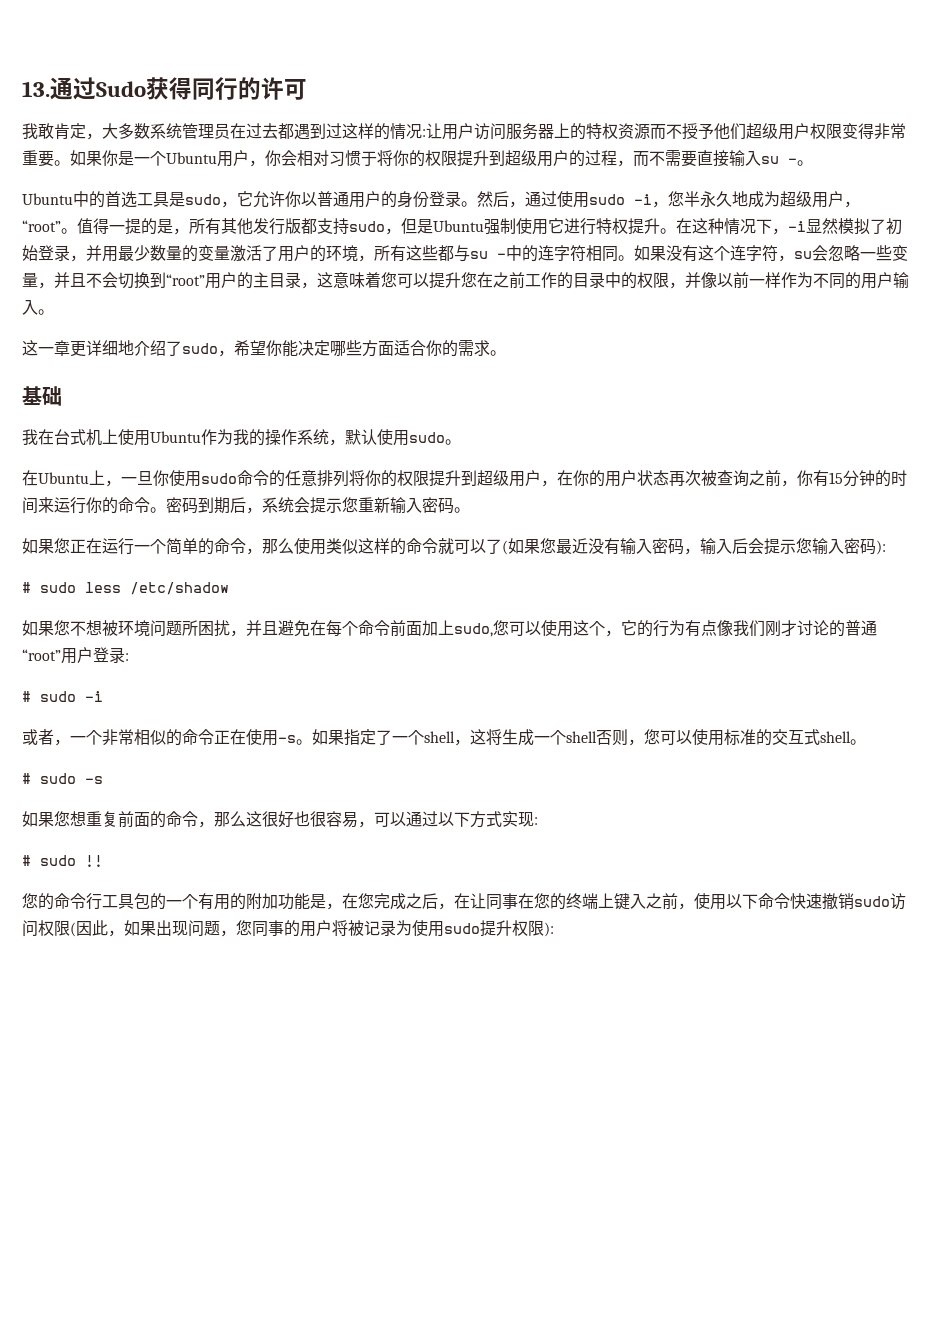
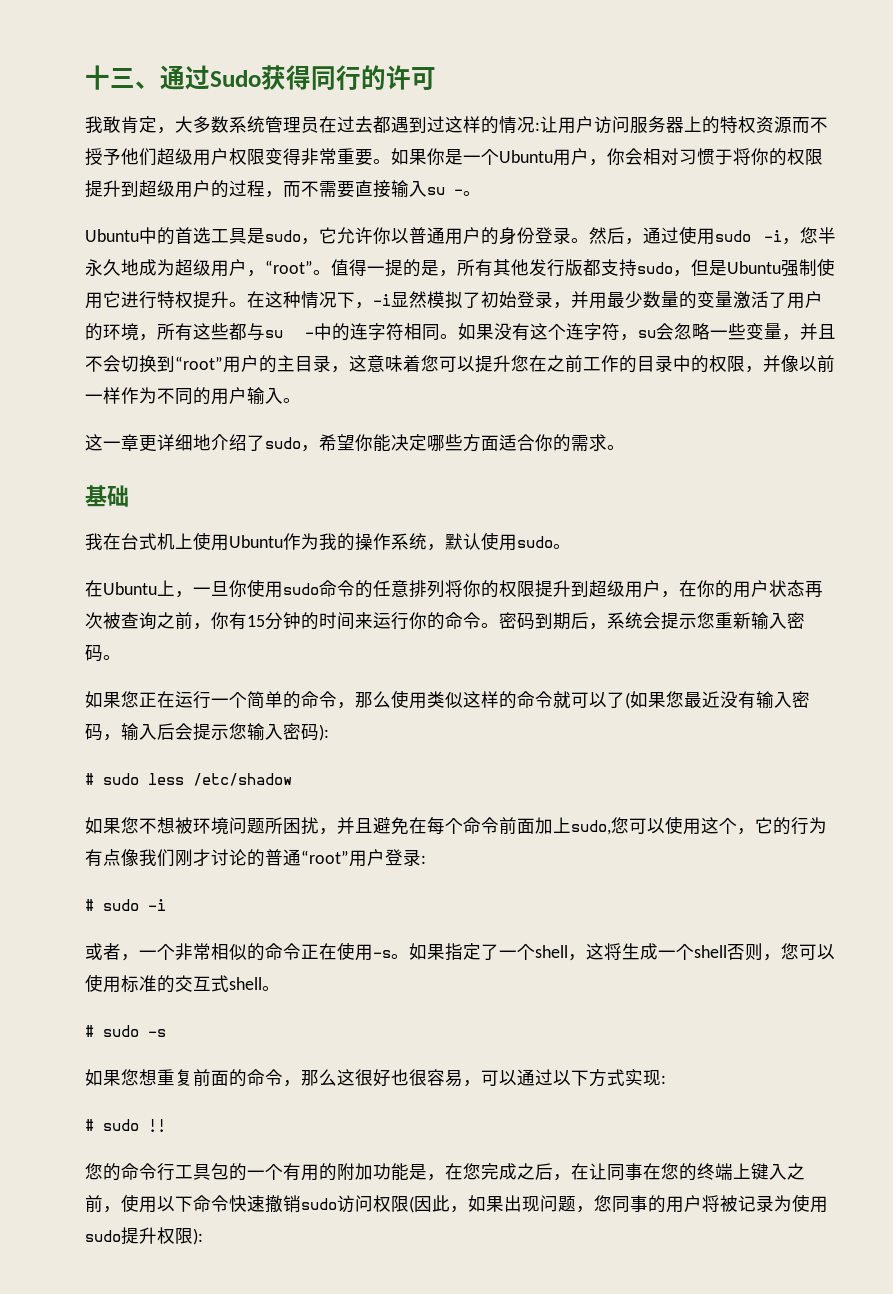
- 13.通过Sudo获得同行的许可
+ 十三、通过Sudo获得同行的许可

